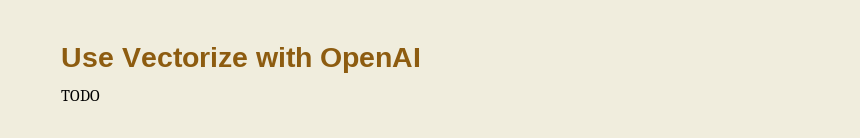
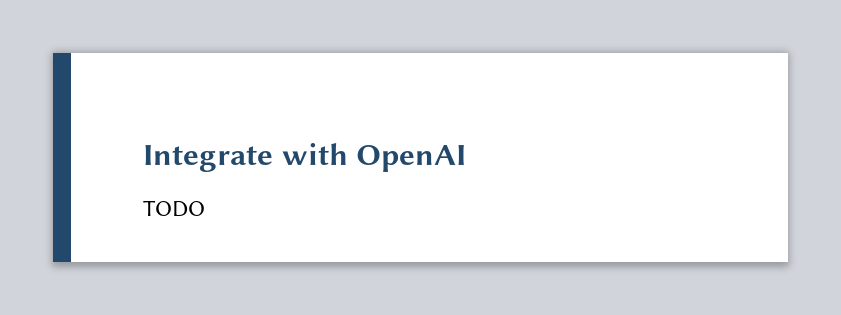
- Use Vectorize with OpenAI
+ Integrate with OpenAI

